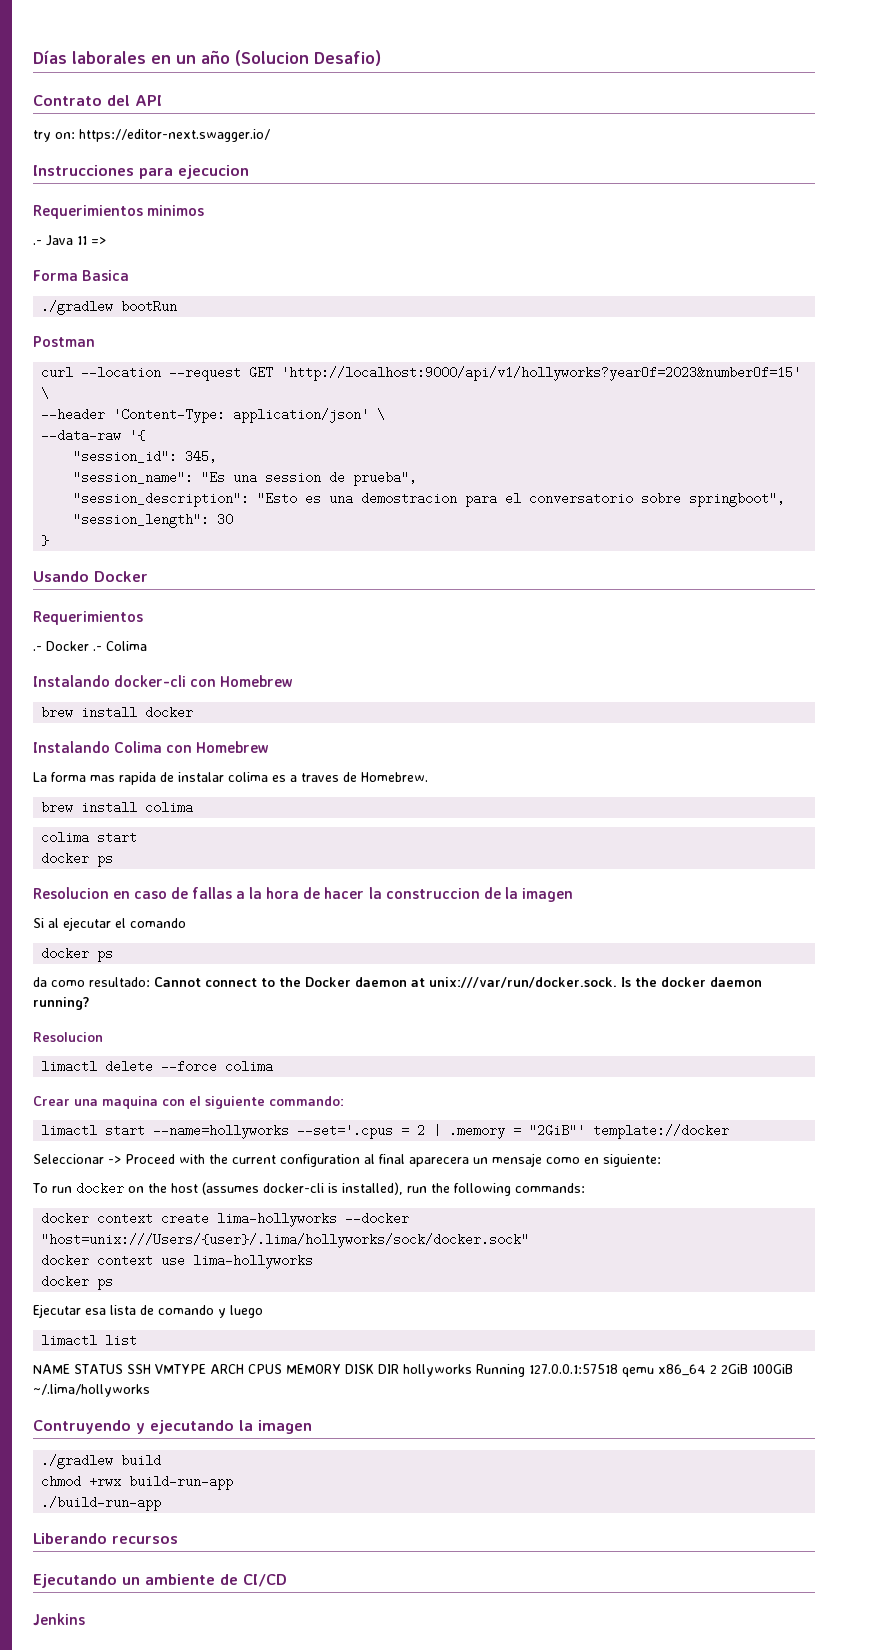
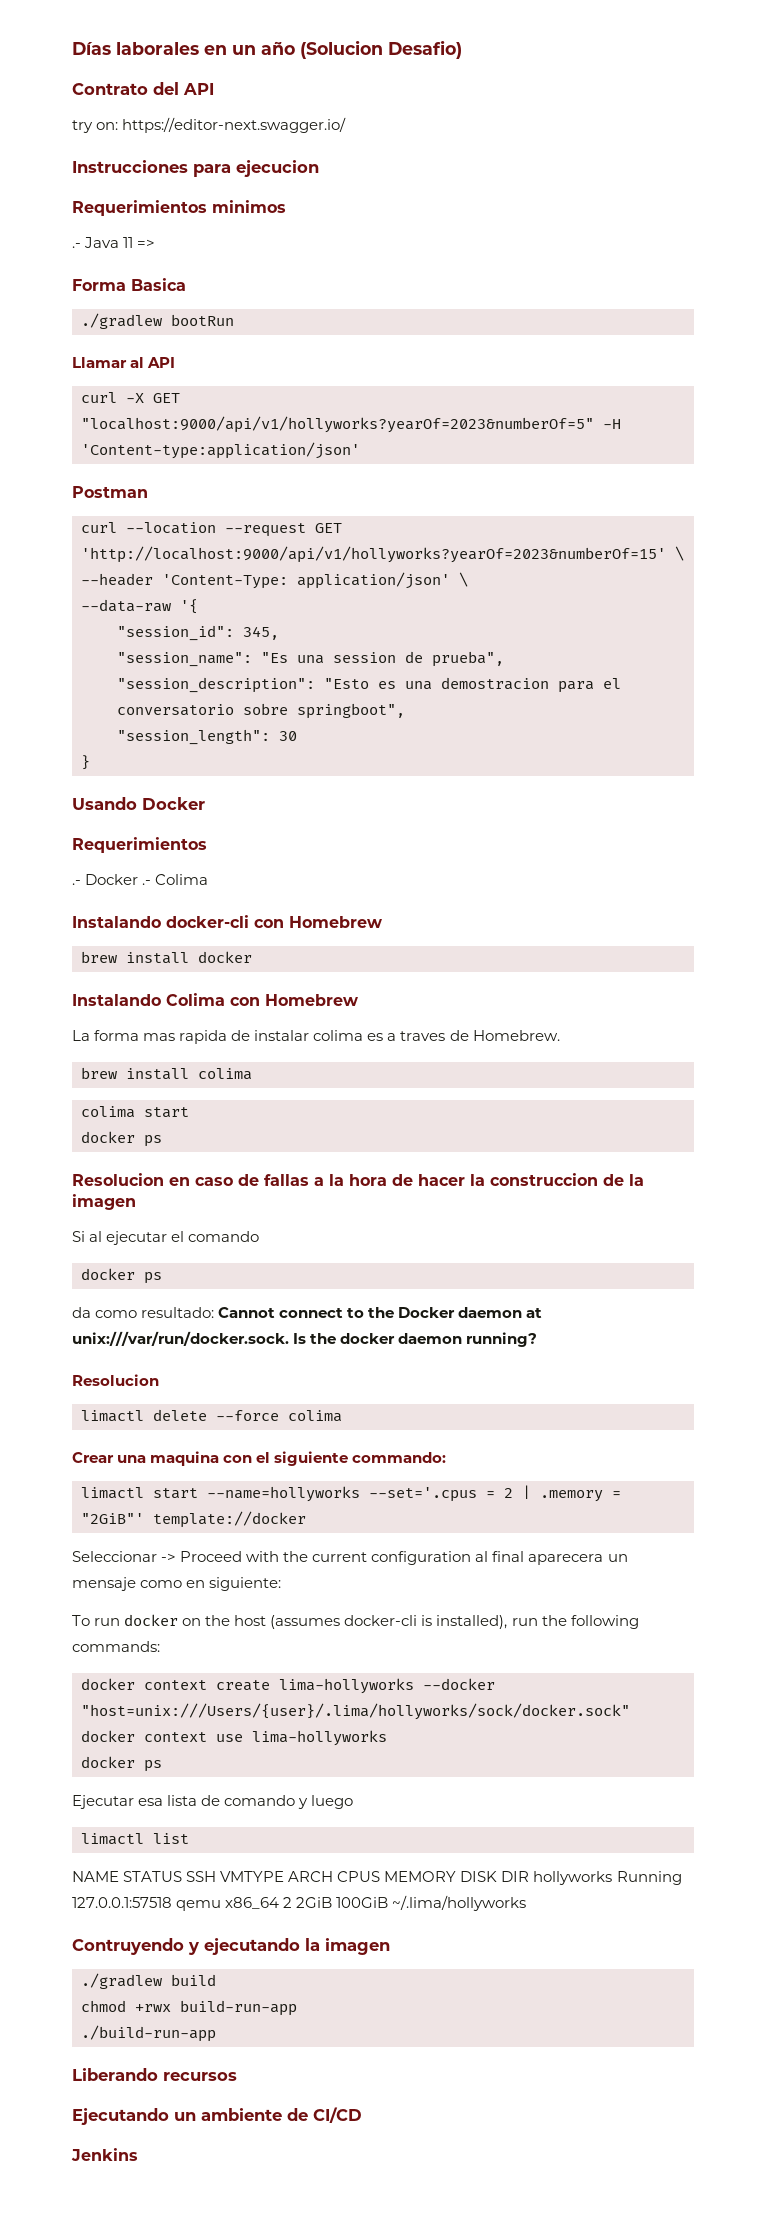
+ Llamar al API
+ curl -X GET "localhost:9000/api/v1/hollyworks?yearOf=2023&numberOf=5" -H 'Content-type:application/json'

